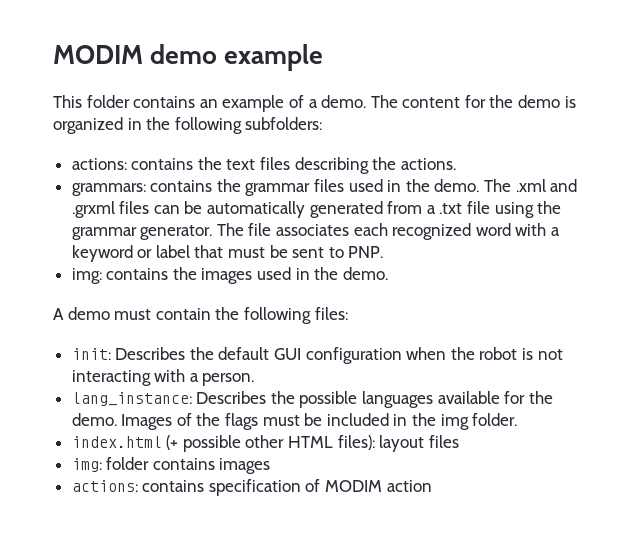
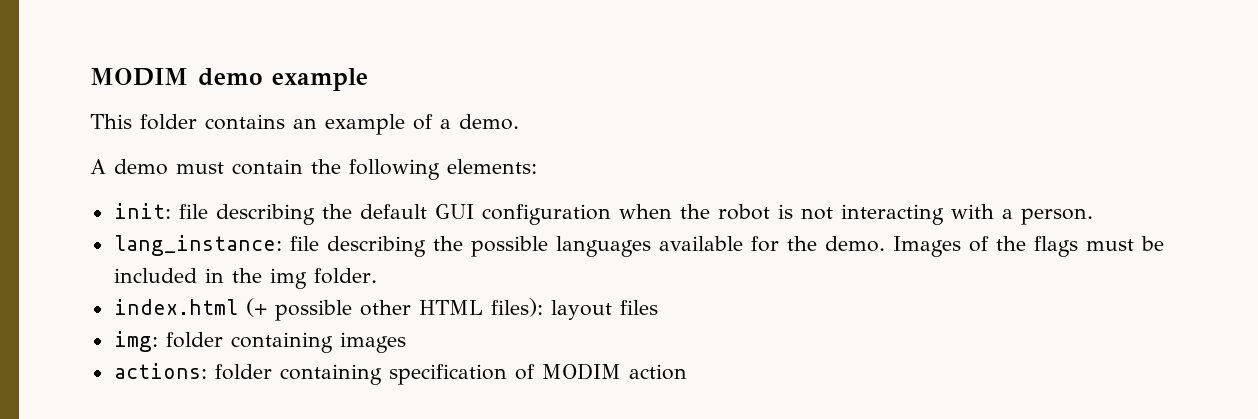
- The content for the demo is organized in the following subfolders:
- actions: contains the text files describing the actions.
- grammars: contains the grammar files used in the demo. The .xml and .grxml files can be automatically generated from a .txt file using the grammar generator. The file associates each recognized word with a keyword or label that must be sent to PNP.
- img: contains the images used in the demo.
- A demo must contain the following files:
+ A demo must contain the following elements:
- init: Describes the default GUI configuration when the robot is not interacting with a person.
+ init: file describing the default GUI configuration when the robot is not interacting with a person.
- lang_instance: Describes the possible languages available for the demo.
+ lang_instance: file describing the possible languages available for the demo.
- img: folder contains images
+ img: folder containing images
- actions: contains specification of MODIM action
+ actions: folder containing specification of MODIM action

